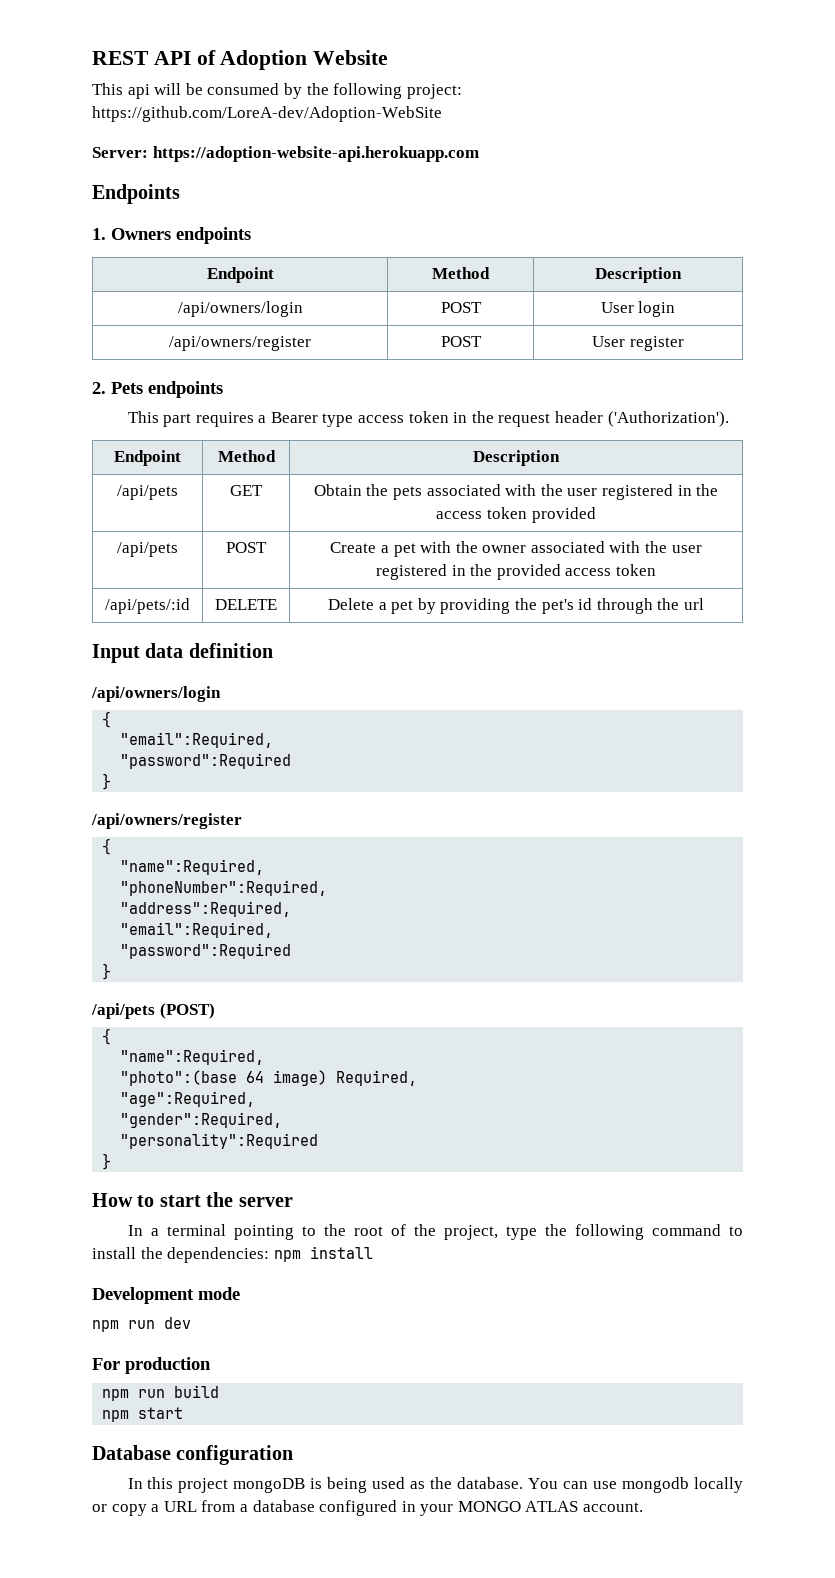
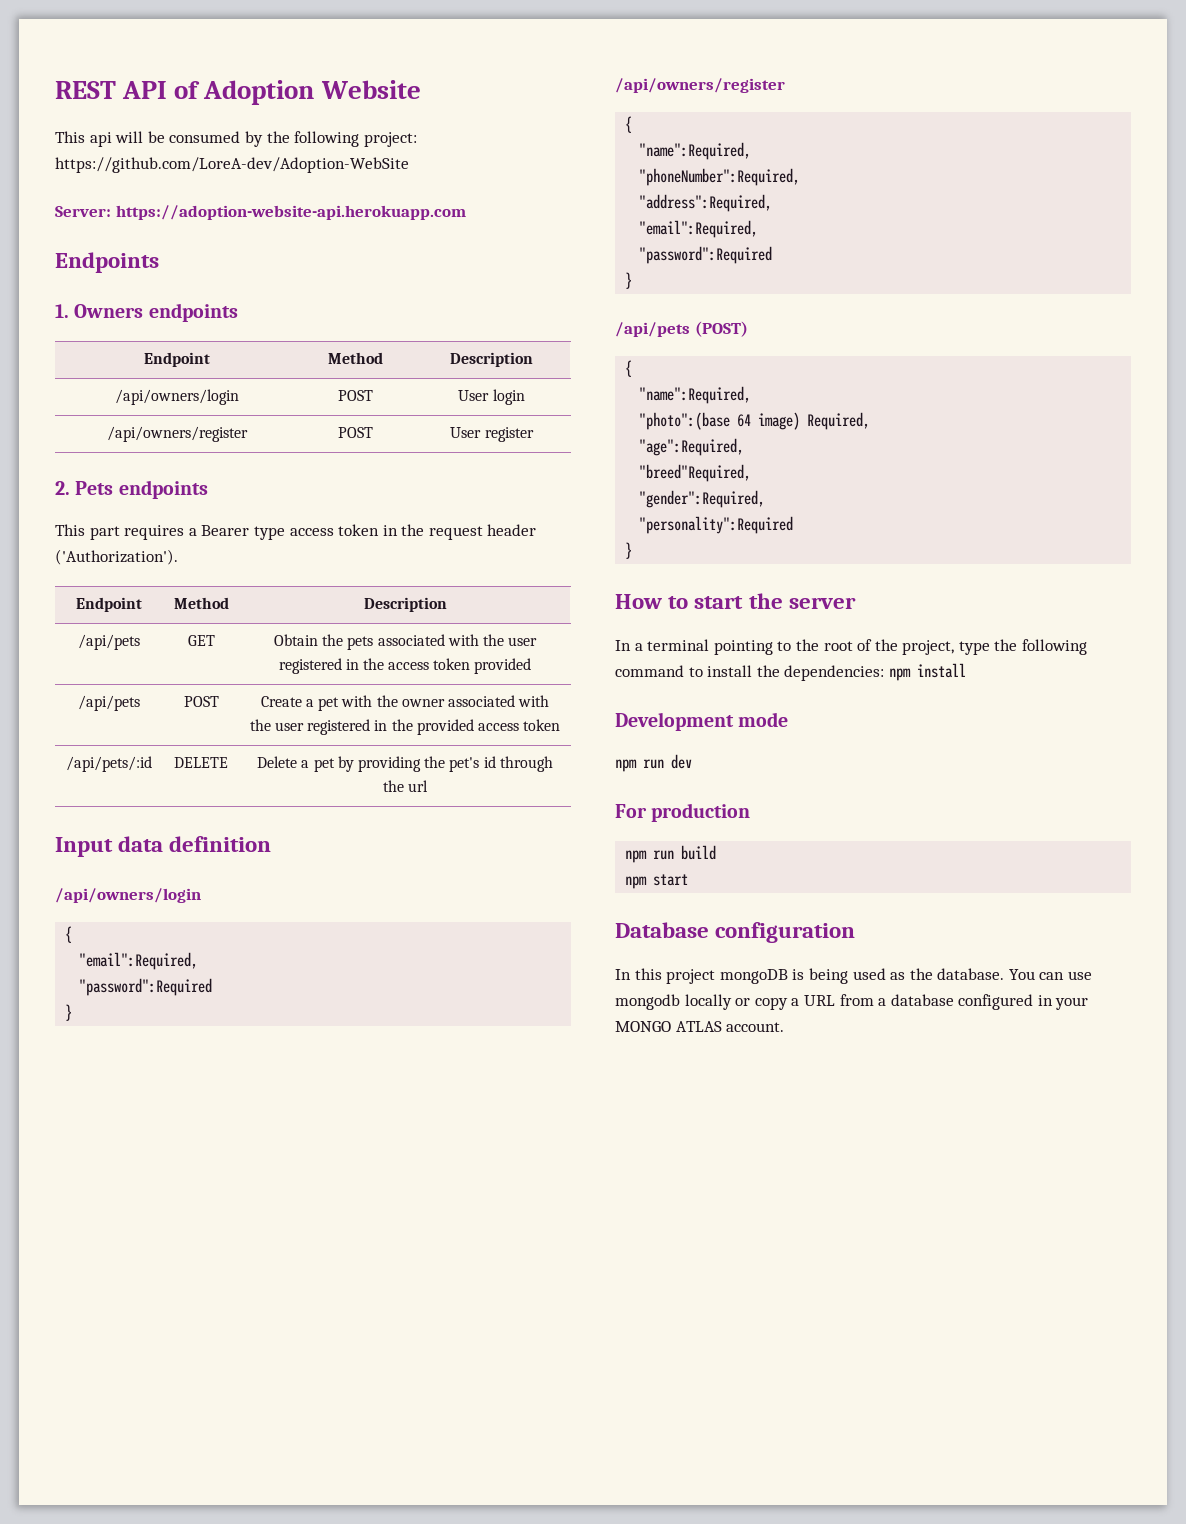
+ "breed"Required,

